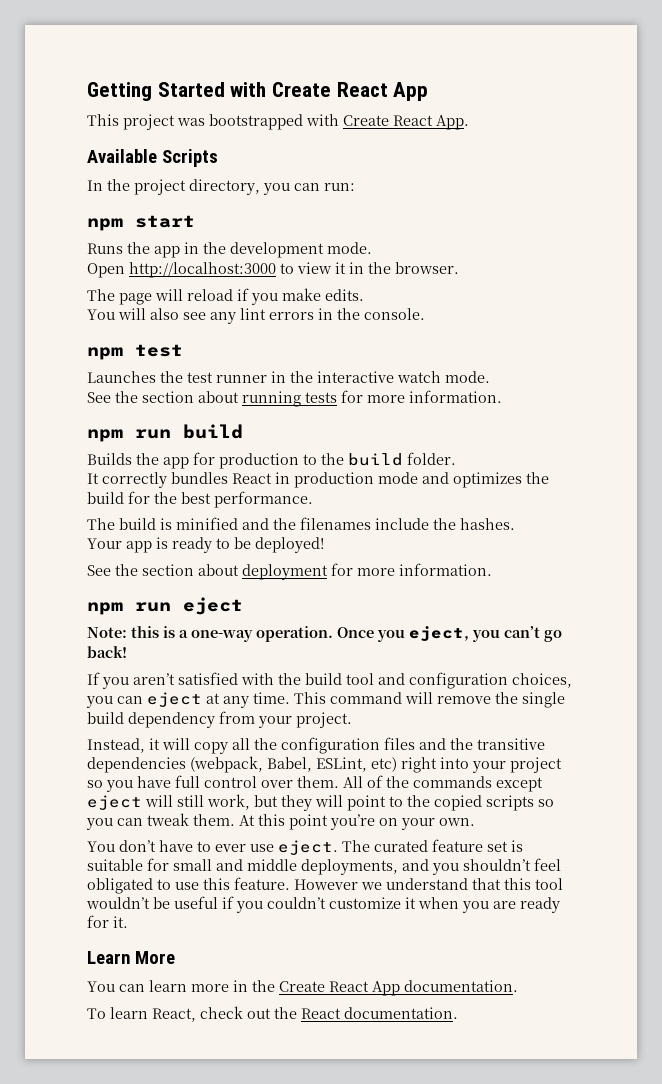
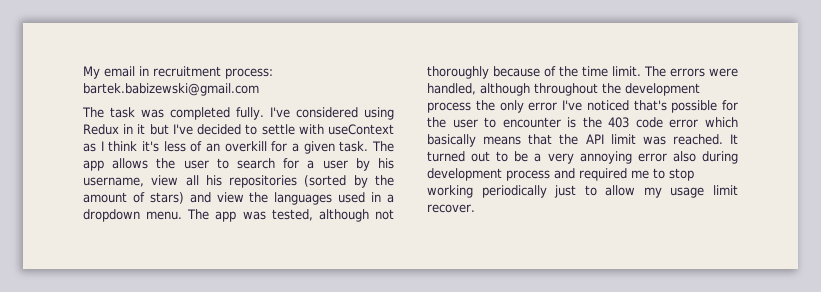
- Getting Started with Create React App
- This project was bootstrapped with Create React App.
- Available Scripts
- In the project directory, you can run:
- npm start
- Runs the app in the development mode.
- Open http://localhost:3000 to view it in the browser.
- The page will reload if you make edits.
- You will also see any lint errors in the console.
- npm test
- Launches the test runner in the interactive watch mode.
- See the section about running tests for more information.
- npm run build
- Builds the app for production to the build folder.
- It correctly bundles React in production mode and optimizes the build for the best performance.
- The build is minified and the filenames include the hashes.
- Your app is ready to be deployed!
- See the section about deployment for more information.
- npm run eject
- Note: this is a one-way operation. Once you eject, you can’t go back!
- If you aren’t satisfied with the build tool and configuration choices, you can eject at any time. This command will remove the single build dependency from your project.
- Instead, it will copy all the configuration files and the transitive dependencies (webpack, Babel, ESLint, etc) right into your project so you have full control over them. All of the commands except eject will still work, but they will point to the copied scripts so you can tweak them. At this point you’re on your own.
- You don’t have to ever use eject. The curated feature set is suitable for small and middle deployments, and you shouldn’t feel obligated to use this feature. However we understand that this tool wouldn’t be useful if you couldn’t customize it when you are ready for it.
- Learn More
- You can learn more in the Create React App documentation.
- To learn React, check out the React documentation.
+ My email in recruitment process: bartek.babizewski@gmail.com
+ The task was completed fully. I've considered using Redux in it but I've decided to settle with useContext as I think it's less of an overkill for a given task. The app allows the user to search for a user by his username, view all his repositories (sorted by the amount of stars) and view the languages used in a dropdown menu. The app was tested, although not thoroughly because of the time limit. The errors were handled, although throughout the development process the only error I've noticed that's possible for the user to encounter is the 403 code error which basically means that the API limit was reached. It turned out to be a very annoying error also during development process and required me to stop working periodically just to allow my usage limit recover.

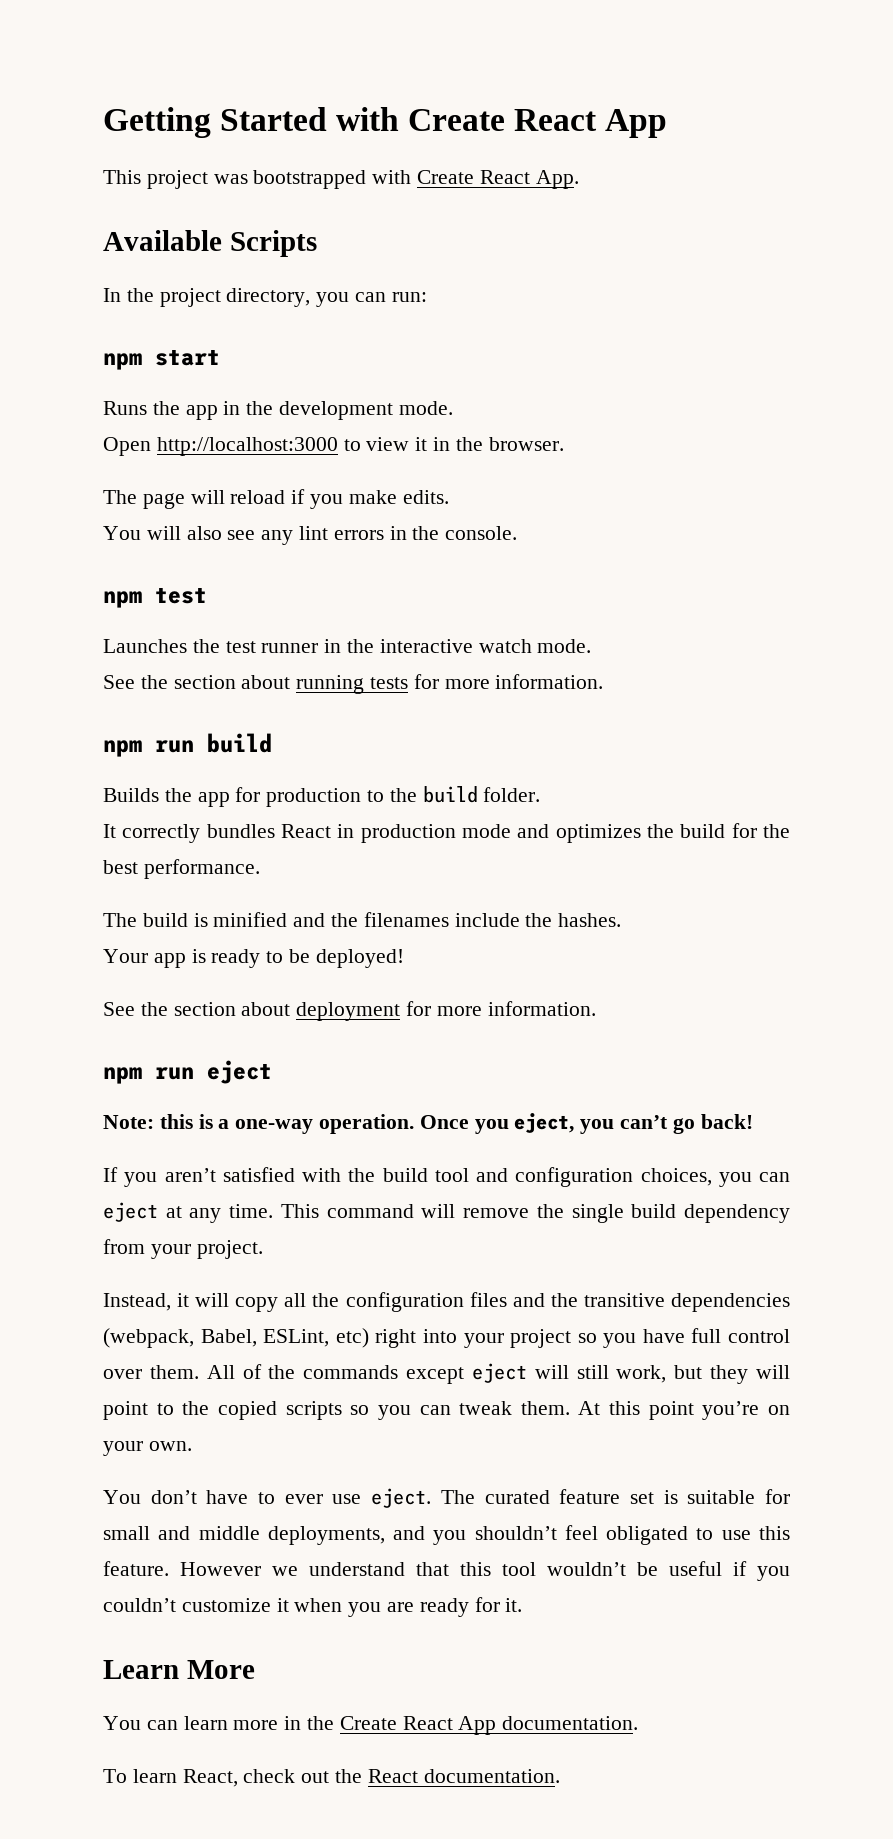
- My email in recruitment process: bartek.babizewski@gmail.com
- The task was completed fully. I've considered using Redux in it but I've decided to settle with useContext as I think it's less of an overkill for a given task. The app allows the user to search for a user by his username, view all his repositories (sorted by the amount of stars) and view the languages used in a dropdown menu. The app was tested, although not thoroughly because of the time limit. The errors were handled, although throughout the development process the only error I've noticed that's possible for the user to encounter is the 403 code error which basically means that the API limit was reached. It turned out to be a very annoying error also during development process and required me to stop working periodically just to allow my usage limit recover.
+ Getting Started with Create React App
+ This project was bootstrapped with Create React App.
+ Available Scripts
+ In the project directory, you can run:
+ npm start
+ Runs the app in the development mode.
+ Open http://localhost:3000 to view it in the browser.
+ The page will reload if you make edits.
+ You will also see any lint errors in the console.
+ npm test
+ Launches the test runner in the interactive watch mode.
+ See the section about running tests for more information.
+ npm run build
+ Builds the app for production to the build folder.
+ It correctly bundles React in production mode and optimizes the build for the best performance.
+ The build is minified and the filenames include the hashes.
+ Your app is ready to be deployed!
+ See the section about deployment for more information.
+ npm run eject
+ Note: this is a one-way operation. Once you eject, you can’t go back!
+ If you aren’t satisfied with the build tool and configuration choices, you can eject at any time. This command will remove the single build dependency from your project.
+ Instead, it will copy all the configuration files and the transitive dependencies (webpack, Babel, ESLint, etc) right into your project so you have full control over them. All of the commands except eject will still work, but they will point to the copied scripts so you can tweak them. At this point you’re on your own.
+ You don’t have to ever use eject. The curated feature set is suitable for small and middle deployments, and you shouldn’t feel obligated to use this feature. However we understand that this tool wouldn’t be useful if you couldn’t customize it when you are ready for it.
+ Learn More
+ You can learn more in the Create React App documentation.
+ To learn React, check out the React documentation.

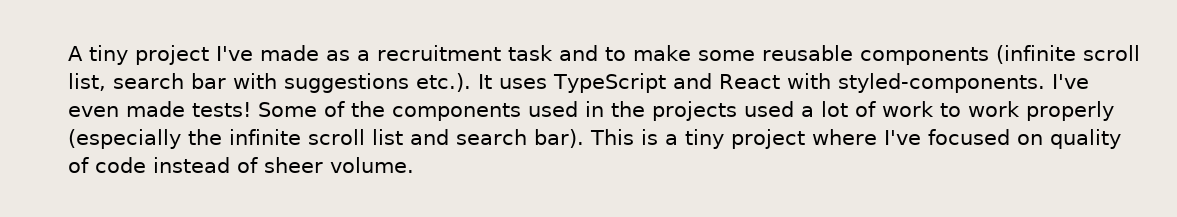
- Getting Started with Create React App
- This project was bootstrapped with Create React App.
- Available Scripts
- In the project directory, you can run:
- npm start
- Runs the app in the development mode.
- Open http://localhost:3000 to view it in the browser.
- The page will reload if you make edits.
- You will also see any lint errors in the console.
- npm test
- Launches the test runner in the interactive watch mode.
- See the section about running tests for more information.
- npm run build
- Builds the app for production to the build folder.
- It correctly bundles React in production mode and optimizes the build for the best performance.
- The build is minified and the filenames include the hashes.
- Your app is ready to be deployed!
- See the section about deployment for more information.
- npm run eject
- Note: this is a one-way operation. Once you eject, you can’t go back!
- If you aren’t satisfied with the build tool and configuration choices, you can eject at any time. This command will remove the single build dependency from your project.
- Instead, it will copy all the configuration files and the transitive dependencies (webpack, Babel, ESLint, etc) right into your project so you have full control over them. All of the commands except eject will still work, but they will point to the copied scripts so you can tweak them. At this point you’re on your own.
- You don’t have to ever use eject. The curated feature set is suitable for small and middle deployments, and you shouldn’t feel obligated to use this feature. However we understand that this tool wouldn’t be useful if you couldn’t customize it when you are ready for it.
- Learn More
- You can learn more in the Create React App documentation.
- To learn React, check out the React documentation.
+ A tiny project I've made as a recruitment task and to make some reusable components (infinite scroll list, search bar with suggestions etc.). It uses TypeScript and React with styled-components. I've even made tests! Some of the components used in the projects used a lot of work to work properly (especially the infinite scroll list and search bar). This is a tiny project where I've focused on quality of code instead of sheer volume.

